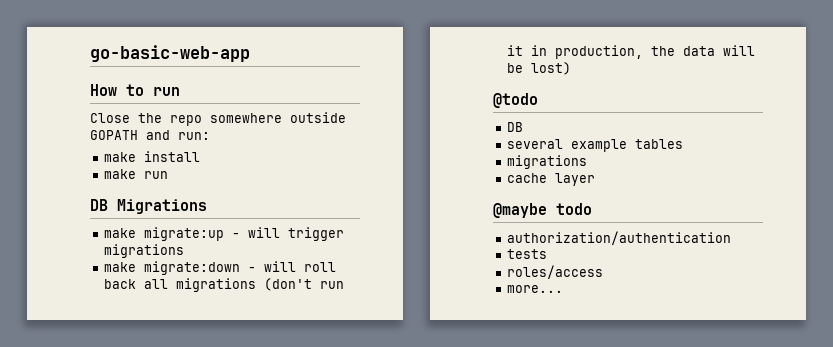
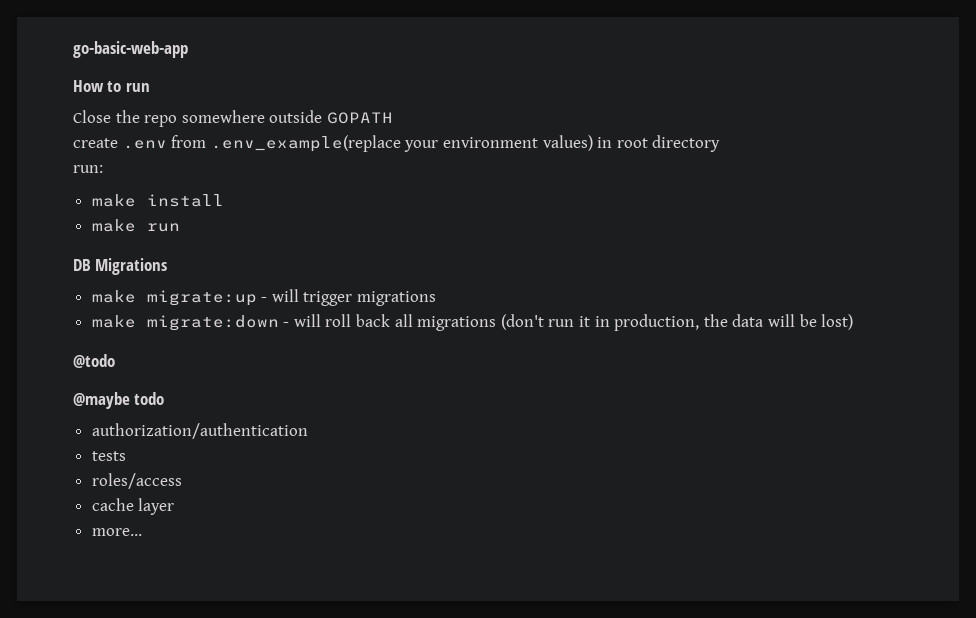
- Close the repo somewhere outside GOPATH and run:
+ Close the repo somewhere outside GOPATH
+ create .env from .env_example(replace your environment values) in root directory
+ run:
  @todo
- DB
- several example tables
- migrations
- cache layer
+ cache layer

